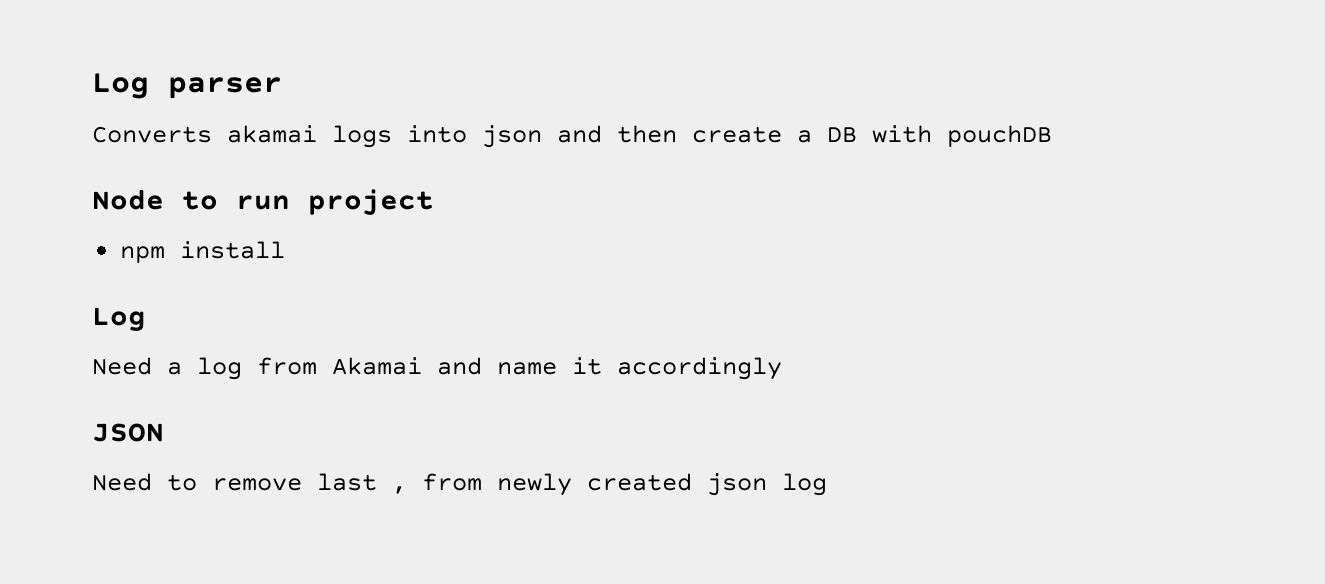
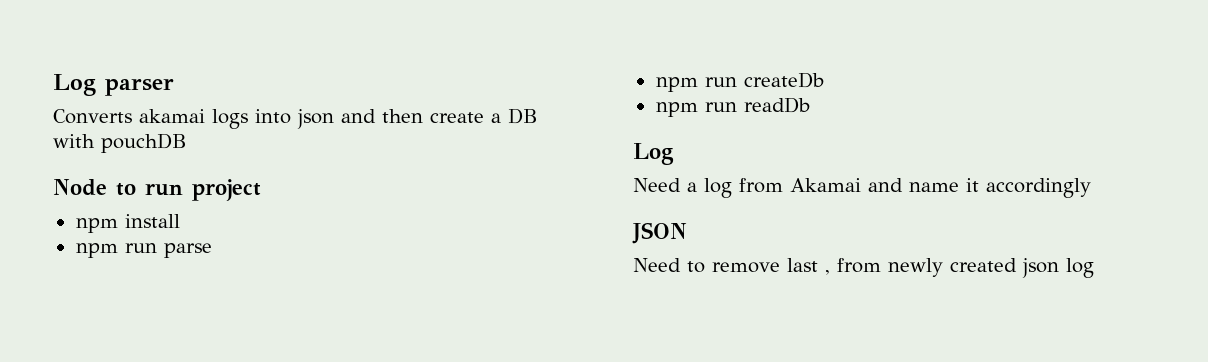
+ npm run parse
+ npm run createDb
+ npm run readDb

